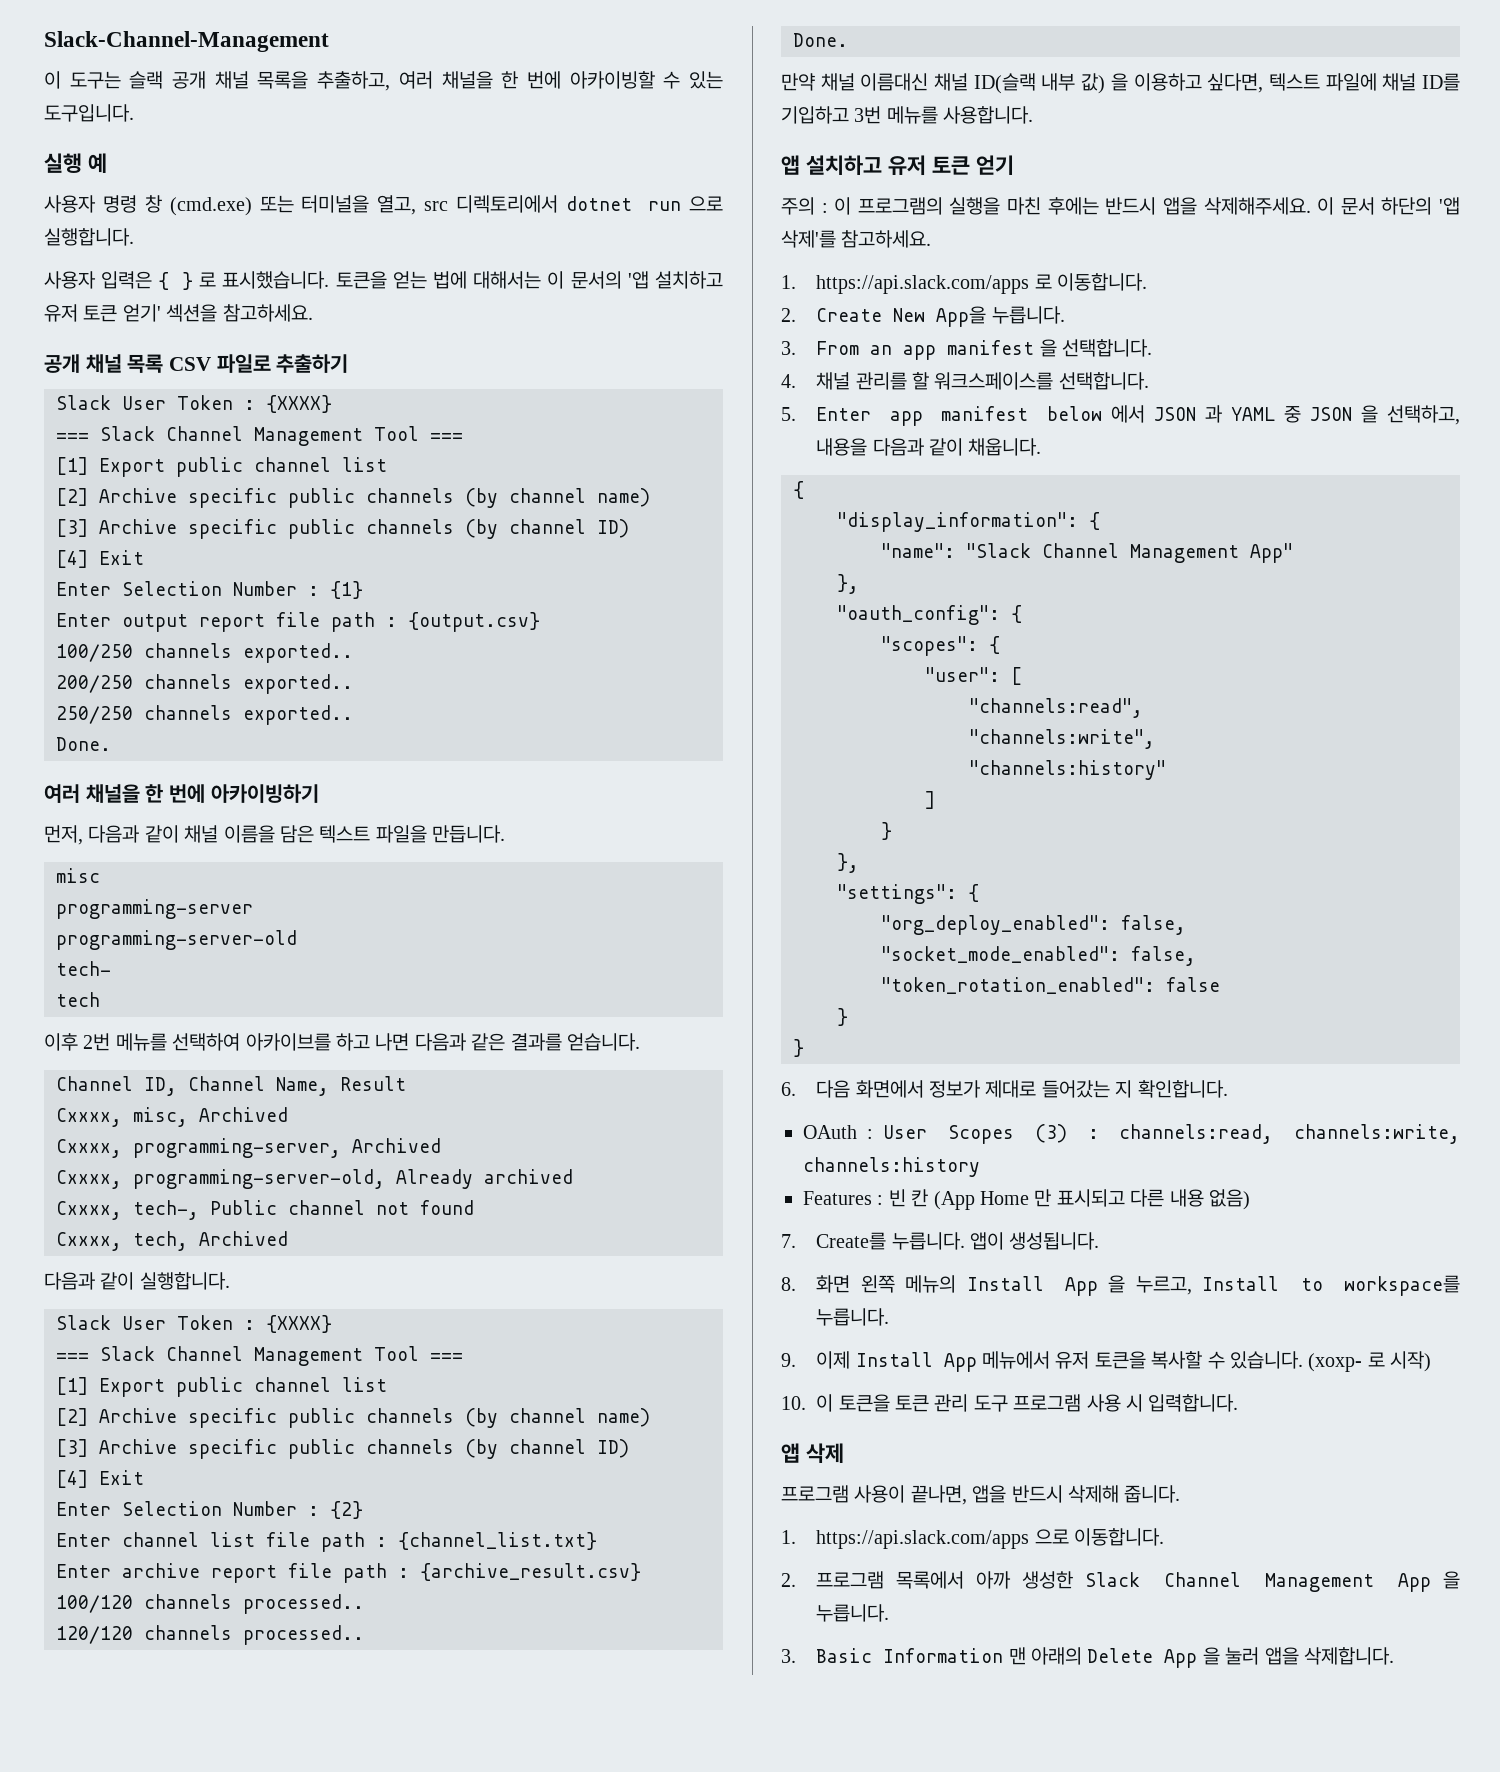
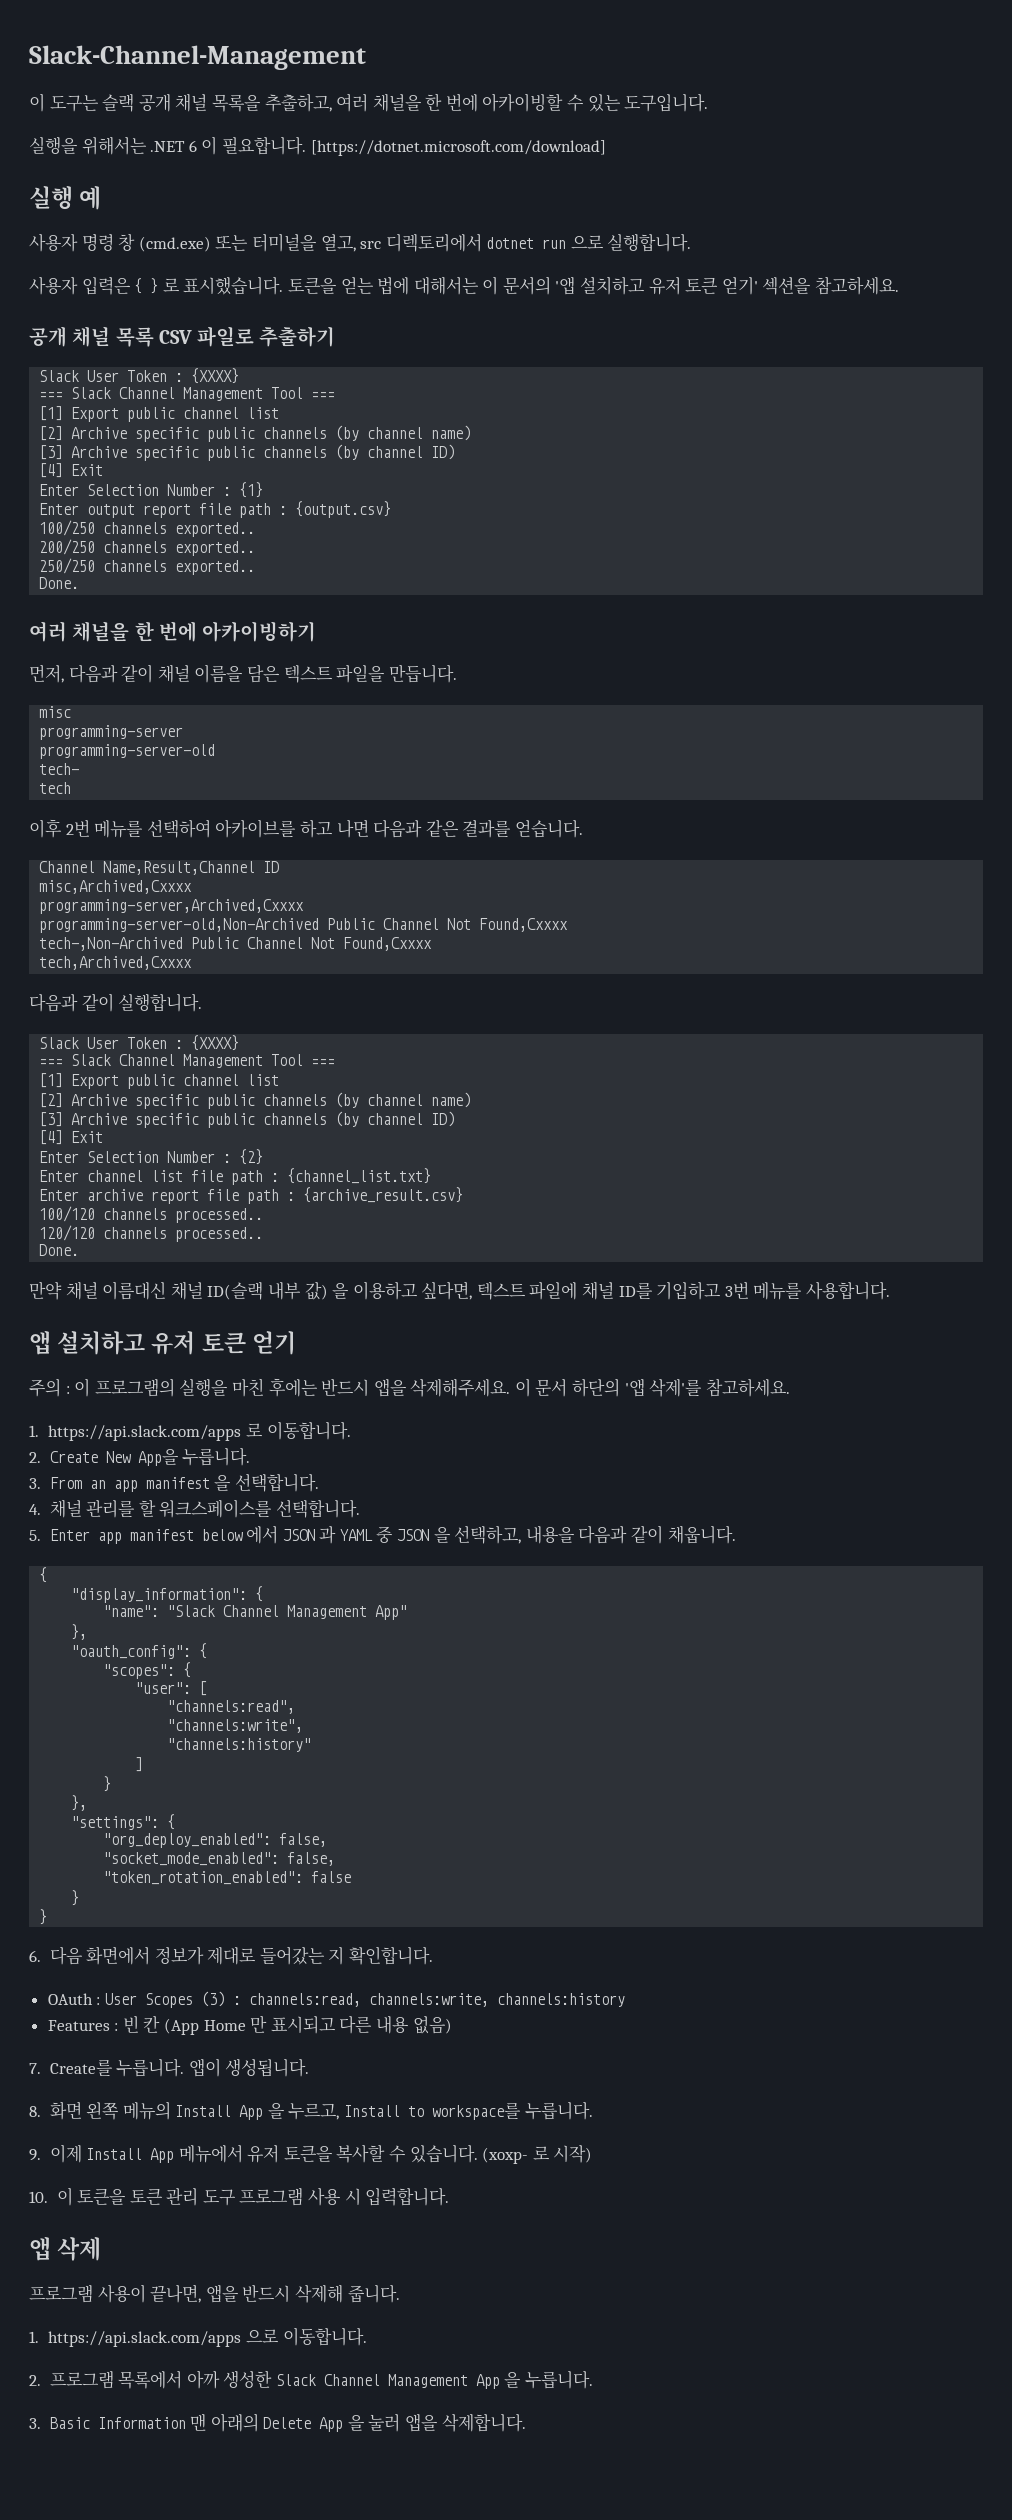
+ 실행을 위해서는 .NET 6 이 필요합니다. [https://dotnet.microsoft.com/download]
- Channel ID, Channel Name, Result
- Cxxxx, misc, Archived
- Cxxxx, programming-server, Archived
- Cxxxx, programming-server-old, Already archived
- Cxxxx, tech-, Public channel not found
- Cxxxx, tech, Archived
+ Channel Name,Result,Channel ID
+ misc,Archived,Cxxxx
+ programming-server,Archived,Cxxxx
+ programming-server-old,Non-Archived Public Channel Not Found,Cxxxx
+ tech-,Non-Archived Public Channel Not Found,Cxxxx
+ tech,Archived,Cxxxx

